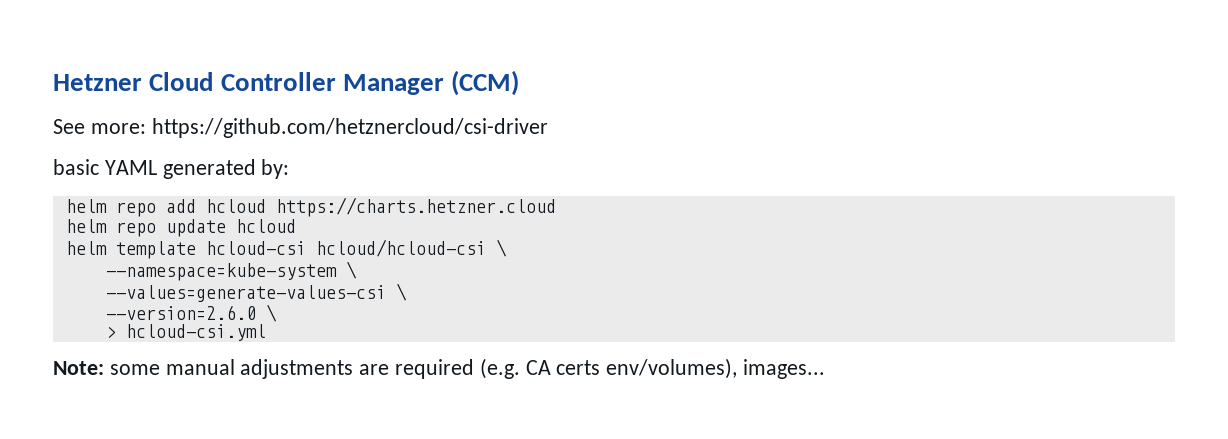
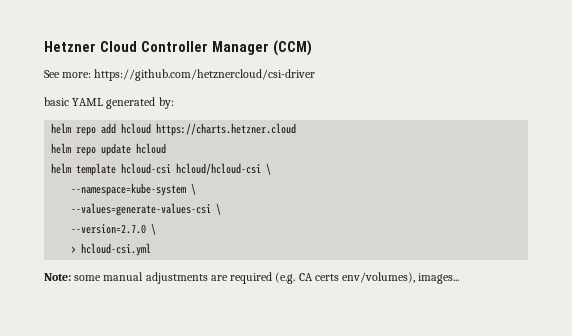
- --version=2.6.0 \
+ --version=2.7.0 \

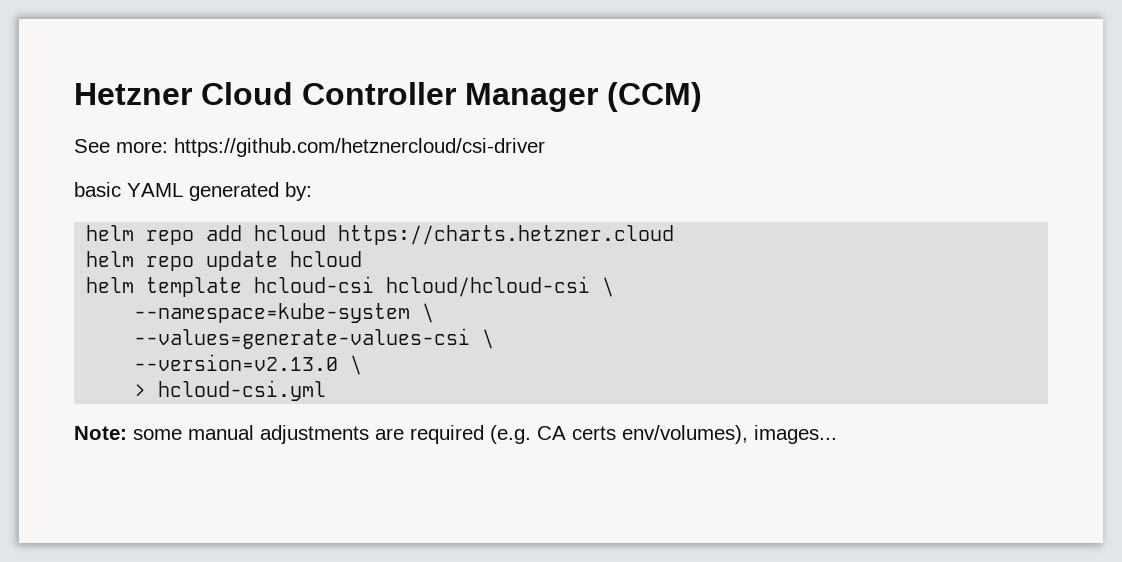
- --version=2.7.0 \
+ --version=v2.13.0 \

